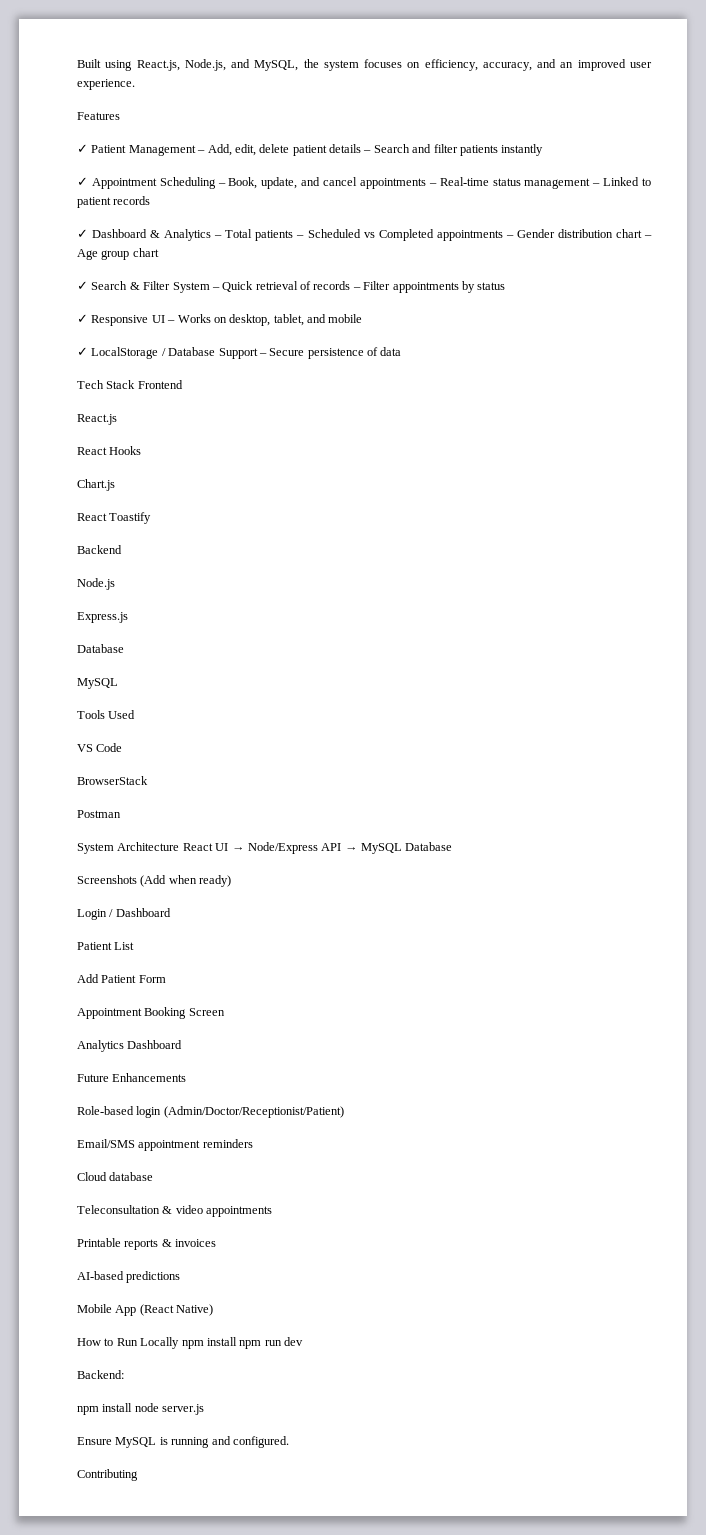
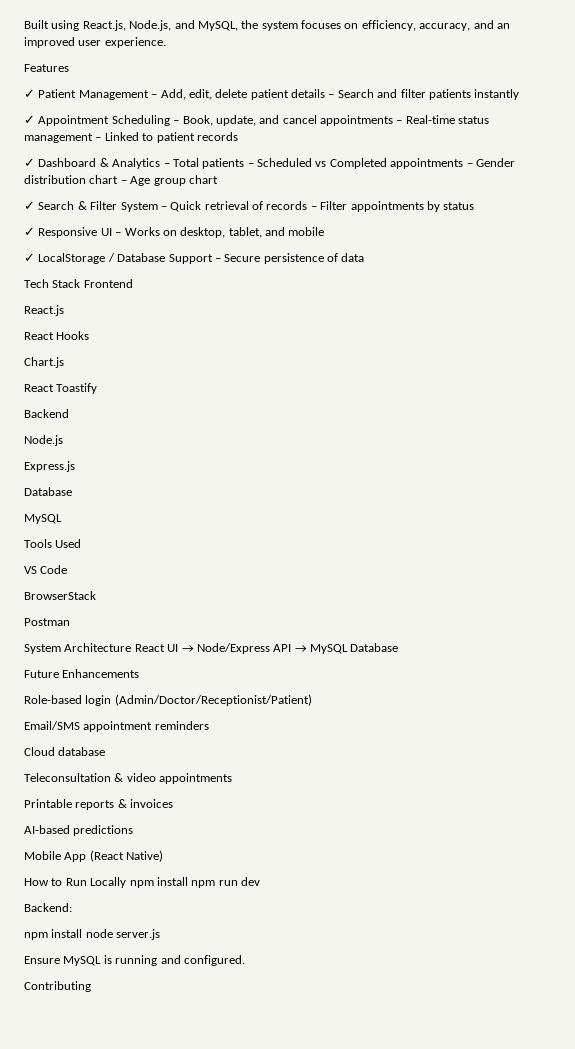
- Screenshots (Add when ready)
- Login / Dashboard
- Patient List
- Add Patient Form
- Appointment Booking Screen
- Analytics Dashboard

